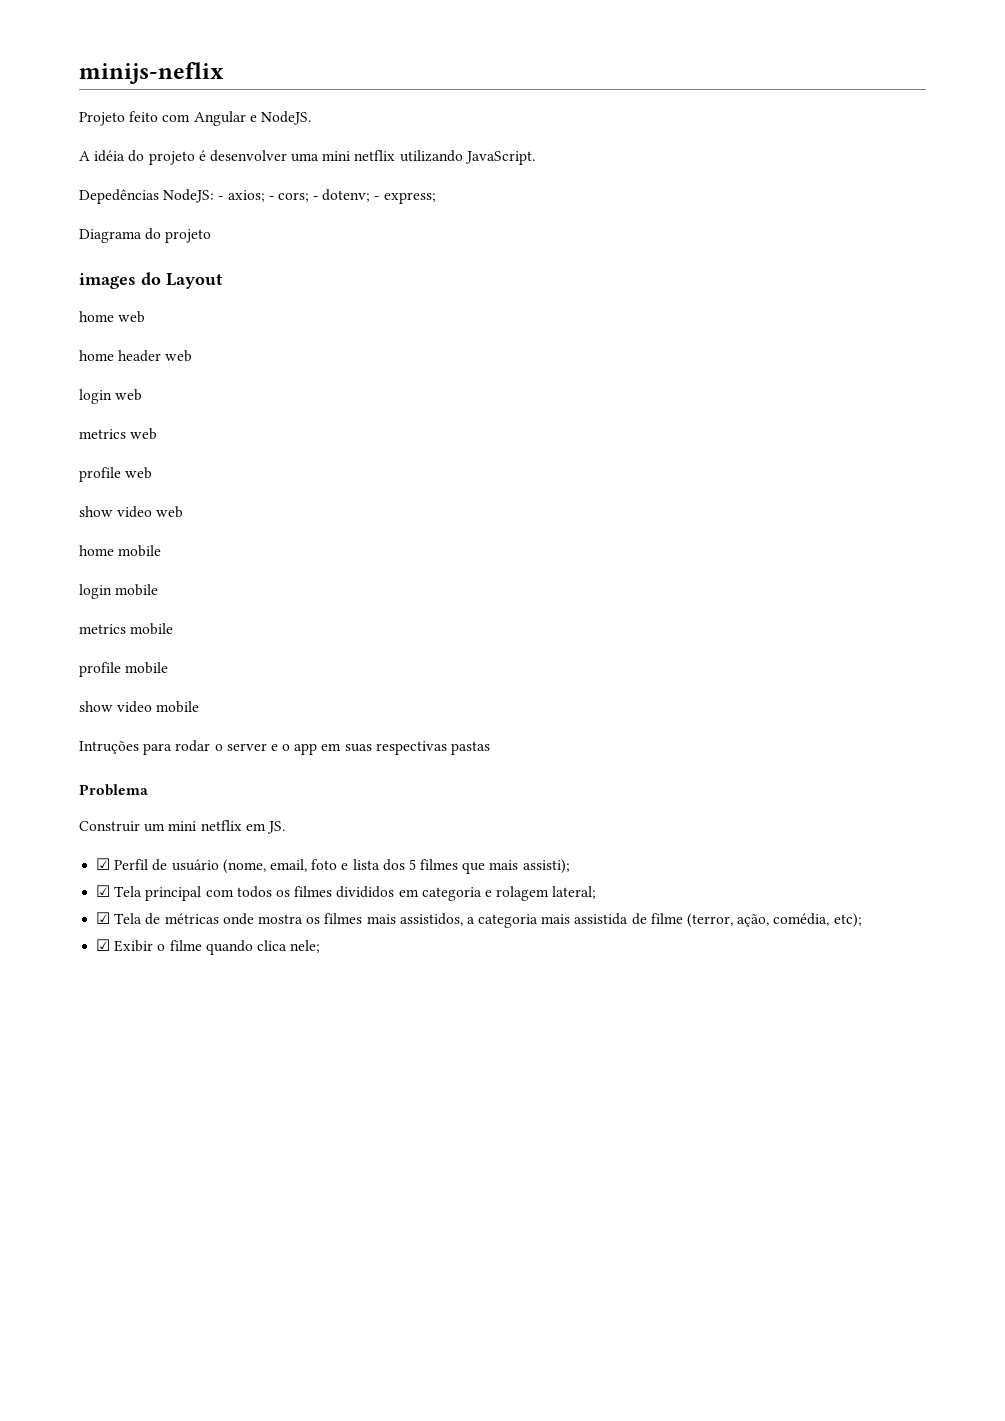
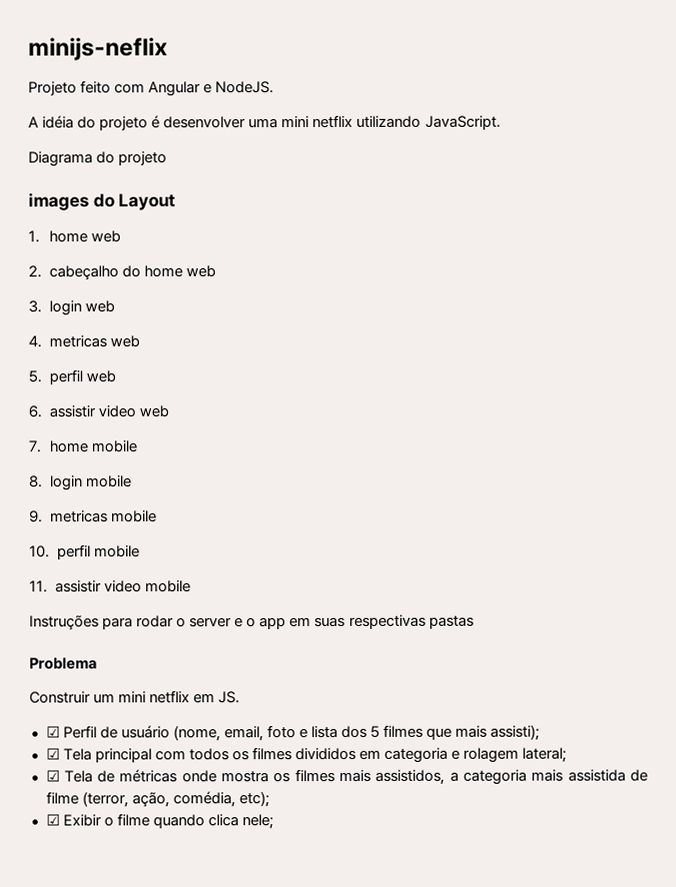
- Depedências NodeJS: - axios; - cors; - dotenv; - express;
- home web
- home header web
- login web
+ 1. home web
+ 2. cabeçalho do home web
+ 3. login web
- metrics web
- profile web
- show video web
+ 4. metricas web
+ 5. perfil web
+ 6. assistir video web
- home mobile
+ 7. home mobile
- login mobile
+ 8. login mobile
- metrics mobile
- profile mobile
- show video mobile
+ 9. metricas mobile
+ 10. perfil mobile
+ 11. assistir video mobile
- Intruções para rodar o server e o app em suas respectivas pastas
+ Instruções para rodar o server e o app em suas respectivas pastas

